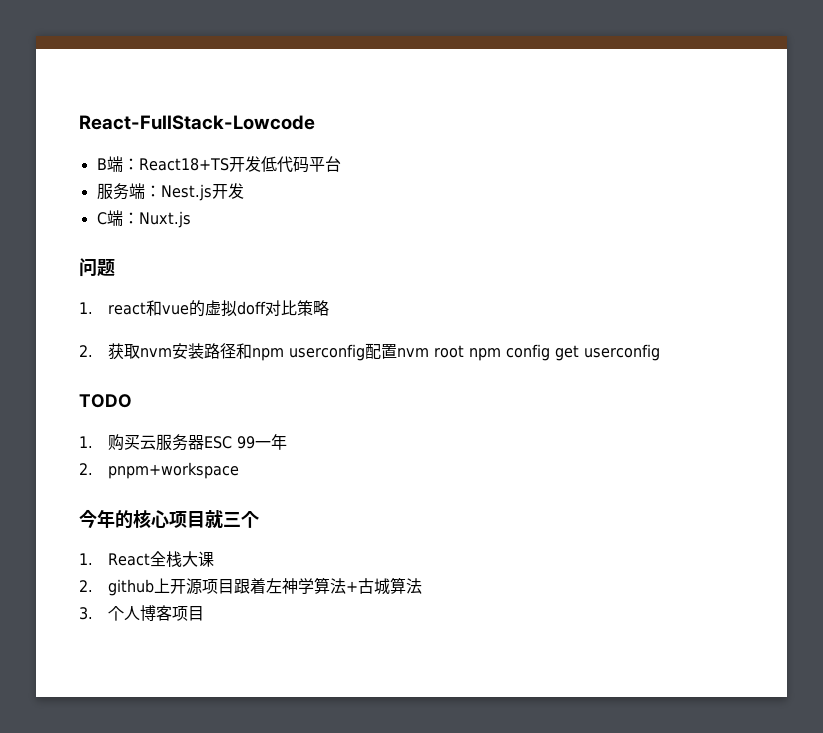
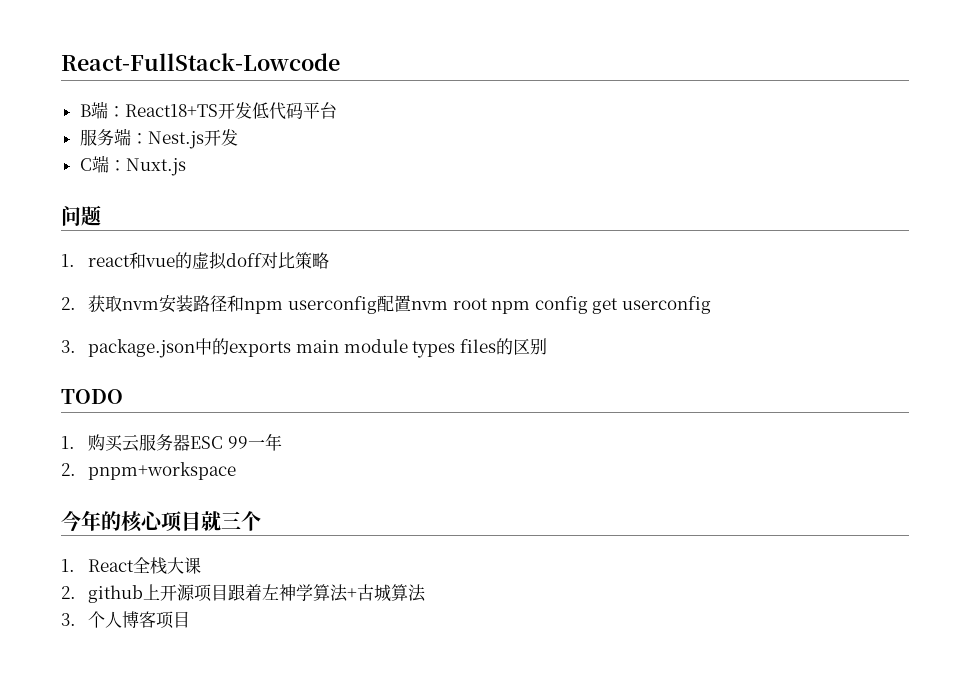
+ 3. package.json中的exports main module types files的区别

